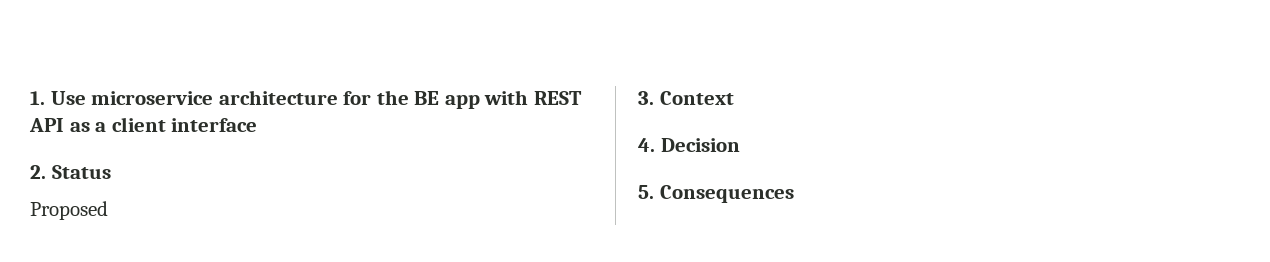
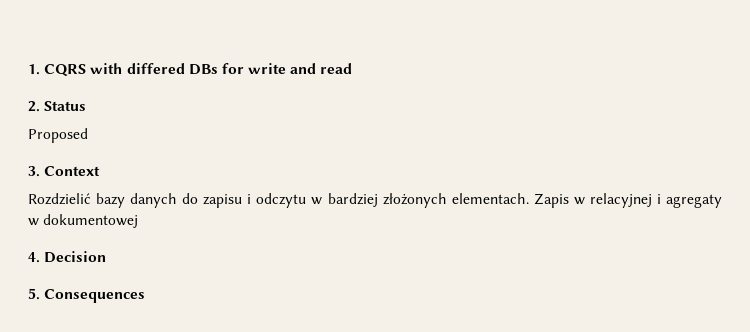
- 1. Use microservice architecture for the BE app with REST API as a client interface
+ 1. CQRS with differed DBs for write and read
+ Rozdzielić bazy danych do zapisu i odczytu w bardziej złożonych elementach. Zapis w relacyjnej i agregaty w dokumentowej

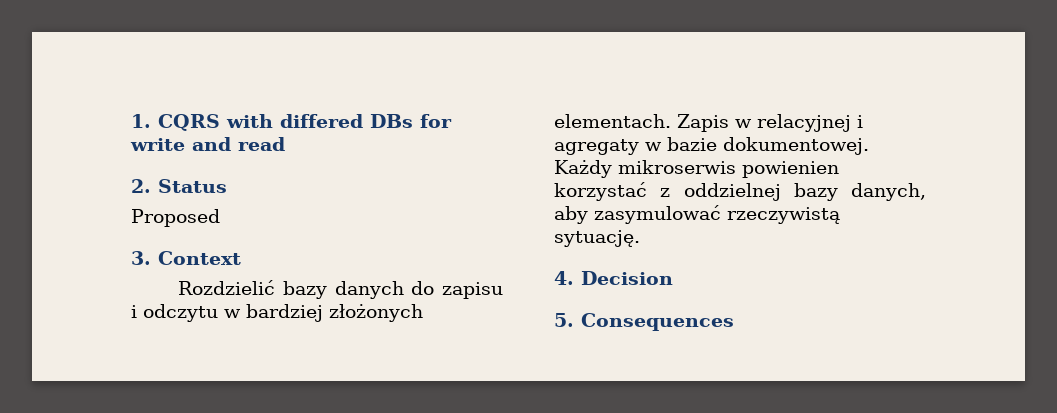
- Zapis w relacyjnej i agregaty w dokumentowej
+ Zapis w relacyjnej i agregaty w bazie dokumentowej. Każdy mikroserwis powienien korzystać z oddzielnej bazy danych, aby zasymulować rzeczywistą sytuację.

